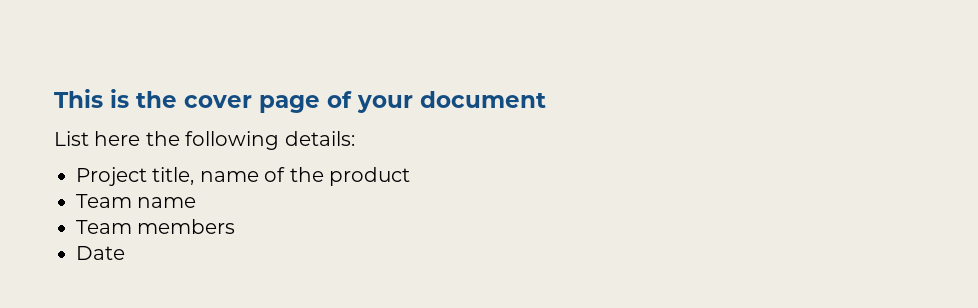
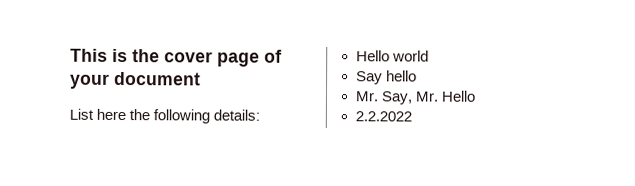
- Project title, name of the product
- Team name
- Team members
- Date
+ Hello world
+ Say hello
+ Mr. Say, Mr. Hello
+ 2.2.2022

